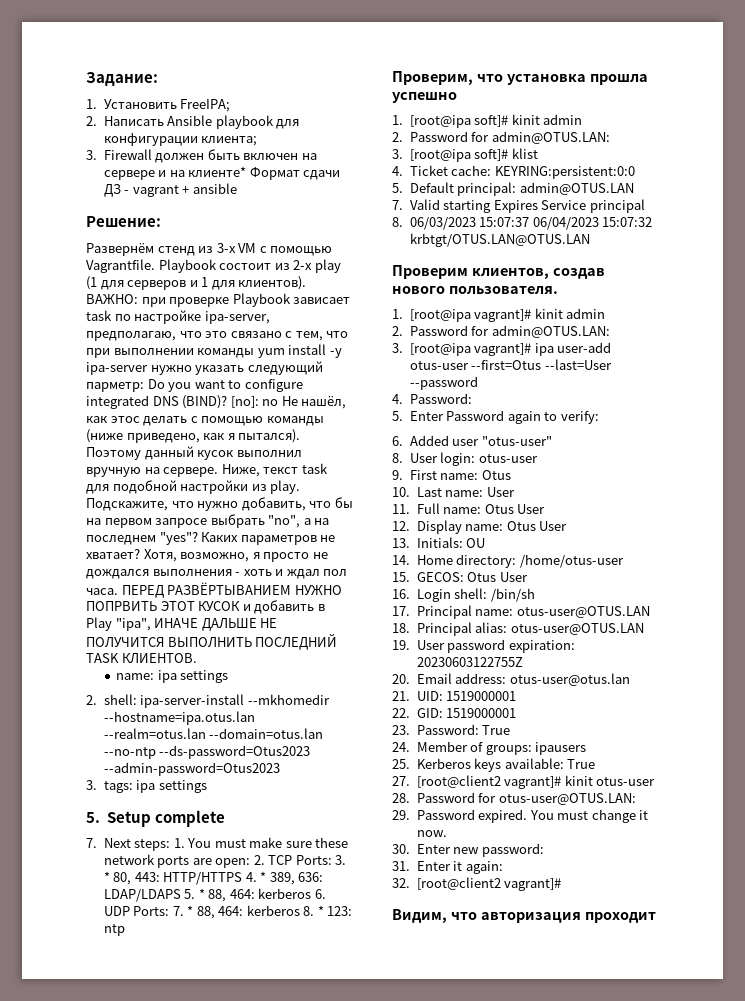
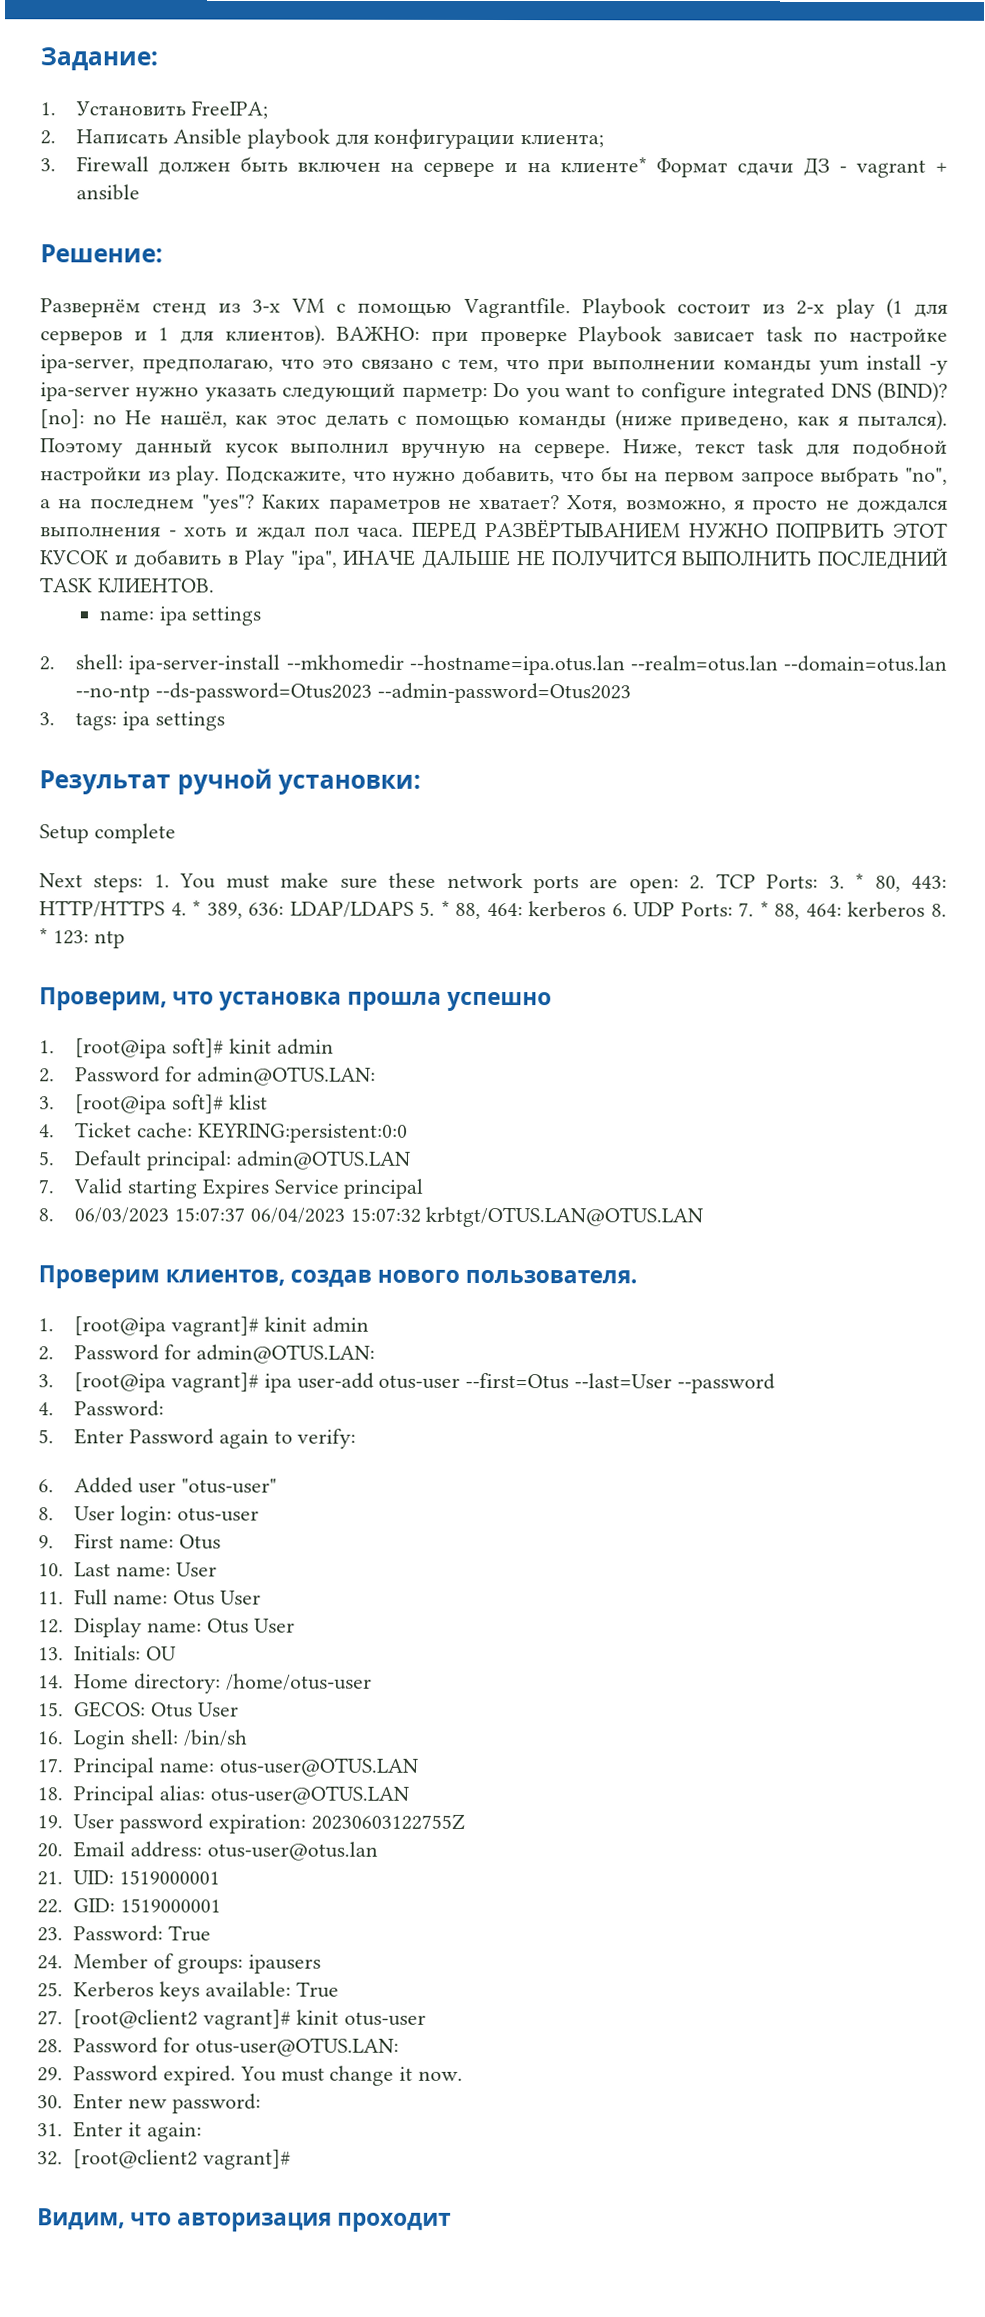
- 5. Setup complete
+ Результат ручной установки:
+ Setup complete
- 7. Next steps: 1. You must make sure these network ports are open: 2. TCP Ports: 3. * 80, 443: HTTP/HTTPS 4. * 389, 636: LDAP/LDAPS 5. * 88, 464: kerberos 6. UDP Ports: 7. * 88, 464: kerberos 8. * 123: ntp
+ Next steps: 1. You must make sure these network ports are open: 2. TCP Ports: 3. * 80, 443: HTTP/HTTPS 4. * 389, 636: LDAP/LDAPS 5. * 88, 464: kerberos 6. UDP Ports: 7. * 88, 464: kerberos 8. * 123: ntp

